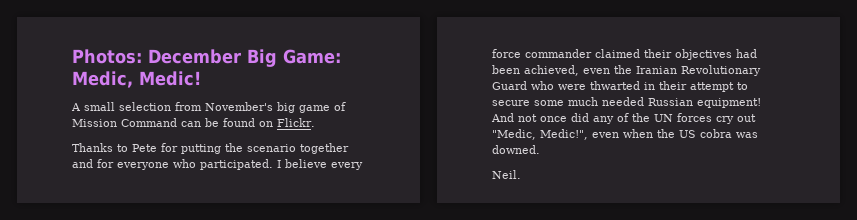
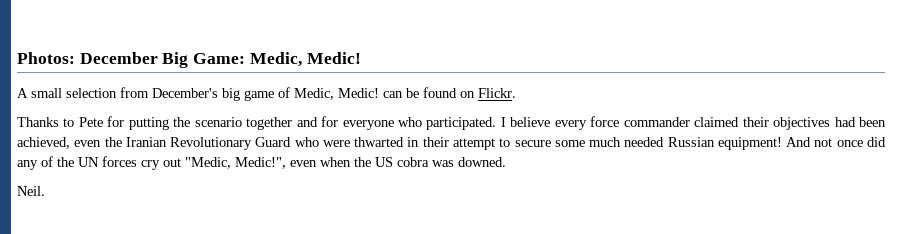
- A small selection from November's big game of Mission Command can be found on Flickr.
+ A small selection from December's big game of Medic, Medic! can be found on Flickr.

